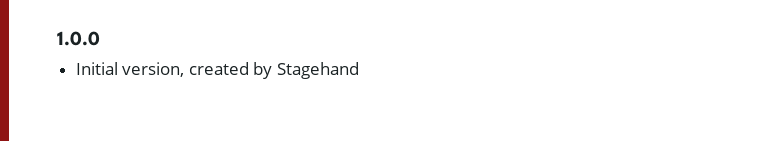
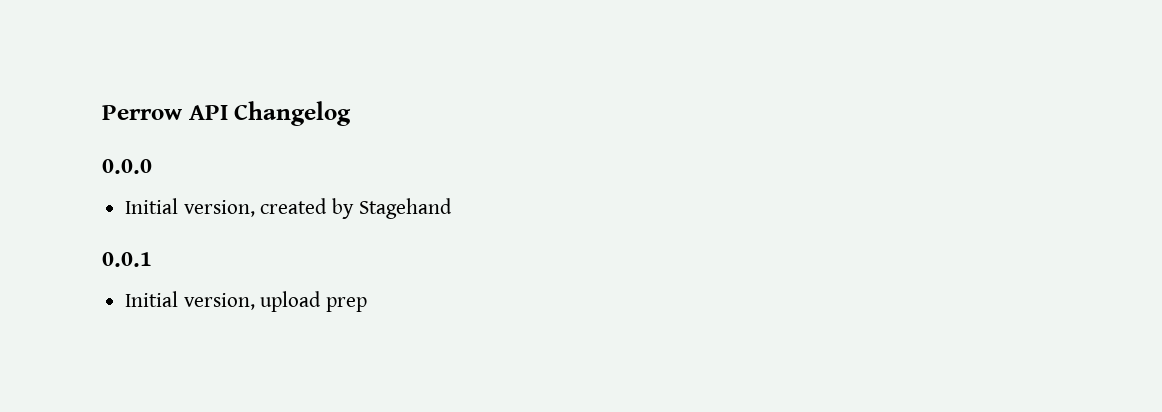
- 1.0.0
+ Perrow API Changelog
+ 0.0.0
+ 0.0.1
+ Initial version, upload prep

